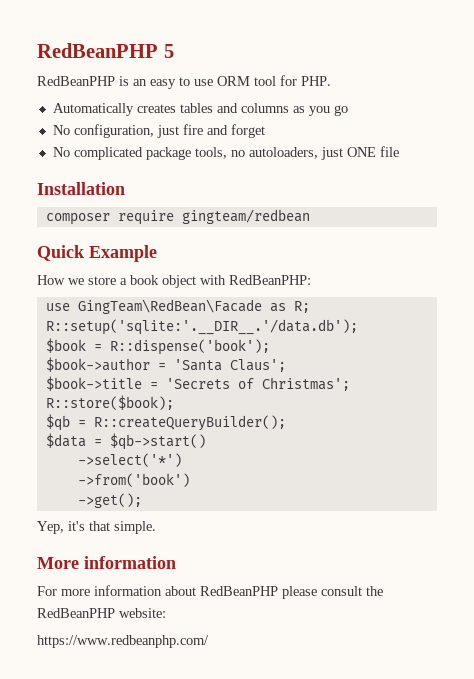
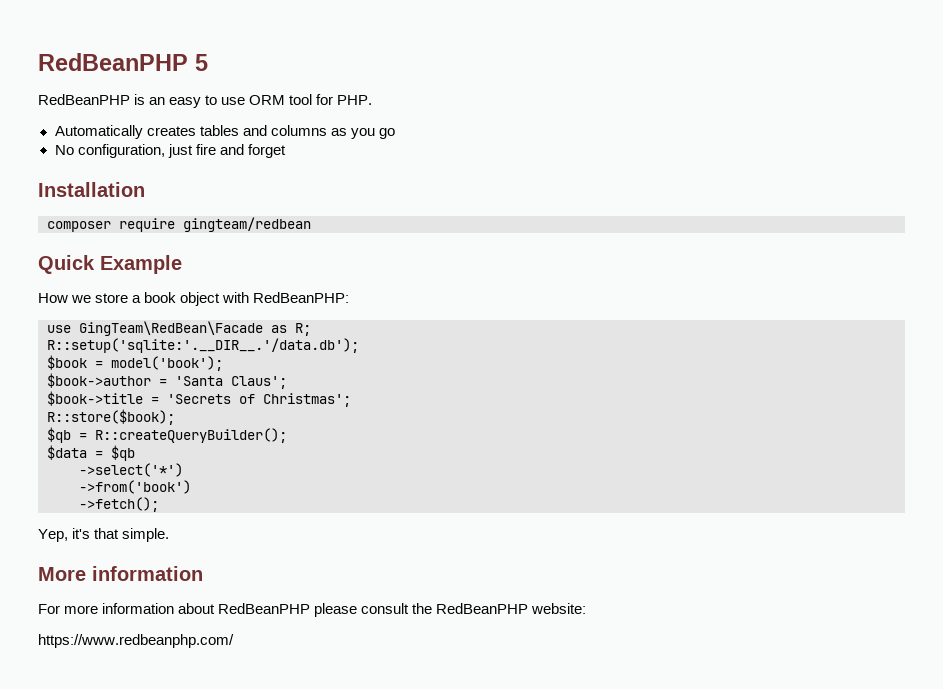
- No complicated package tools, no autoloaders, just ONE file
- $book = R::dispense('book');
+ $book = model('book');
- $data = $qb->start()
+ $data = $qb
- ->get();
+ ->fetch();

